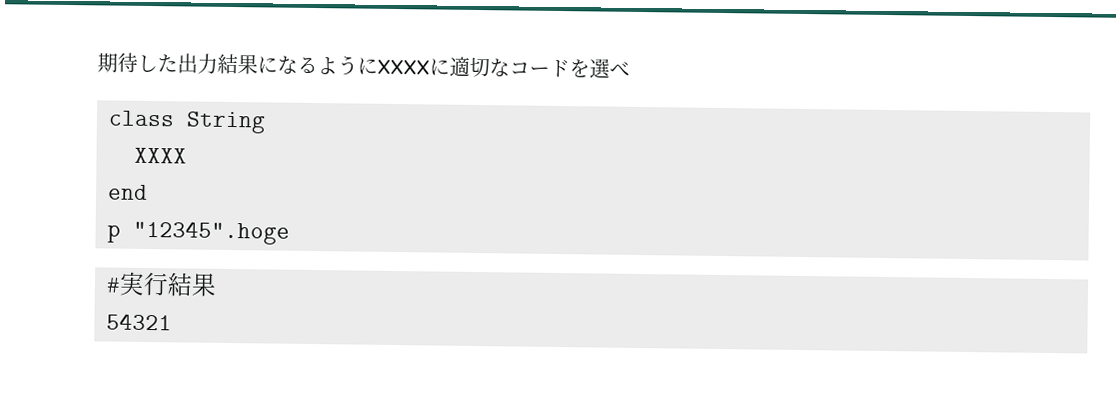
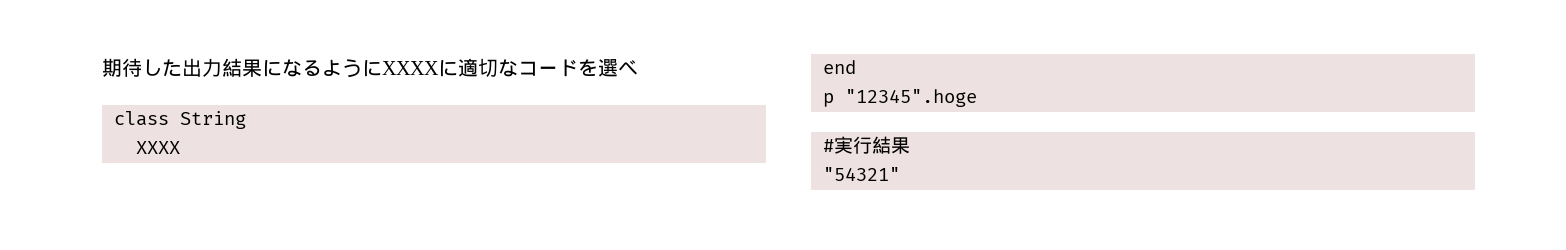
- 54321
+ "54321"

